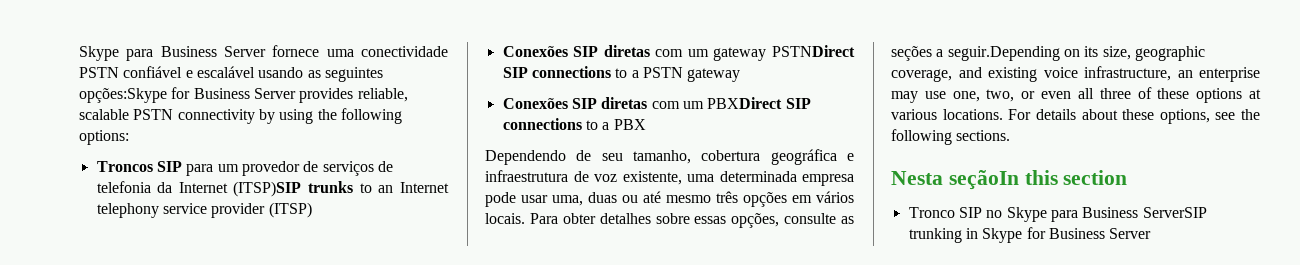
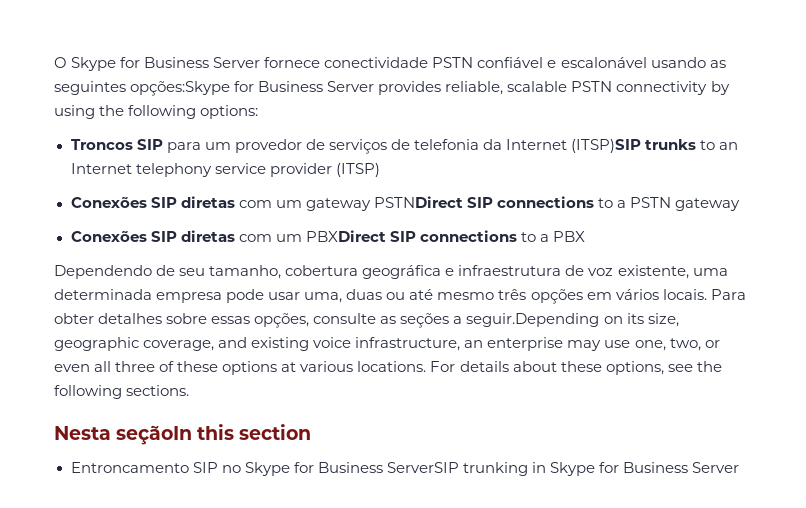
- Skype para Business Server fornece uma conectividade PSTN confiável e escalável usando as seguintes opções:Skype for Business Server provides reliable, scalable PSTN connectivity by using the following options:
+ O Skype for Business Server fornece conectividade PSTN confiável e escalonável usando as seguintes opções:Skype for Business Server provides reliable, scalable PSTN connectivity by using the following options:
- Tronco SIP no Skype para Business ServerSIP trunking in Skype for Business Server
+ Entroncamento SIP no Skype for Business ServerSIP trunking in Skype for Business Server

